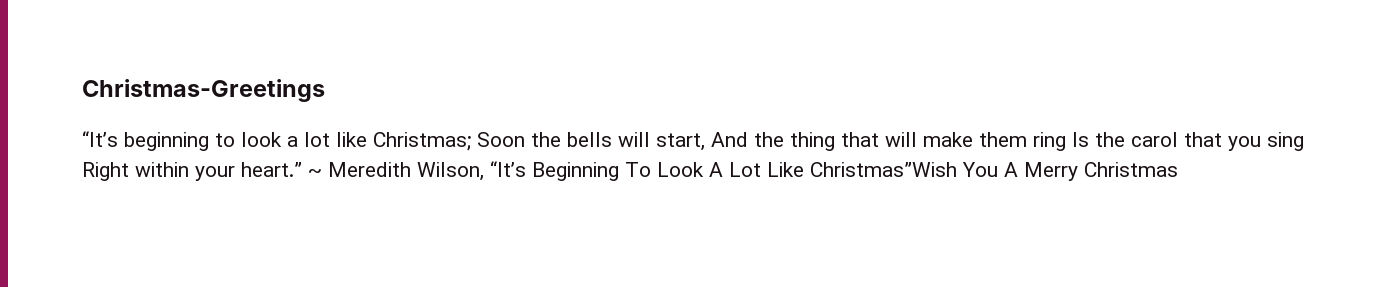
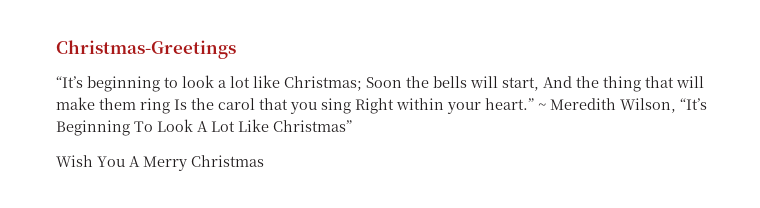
- ~ Meredith Wilson, “It’s Beginning To Look A Lot Like Christmas”Wish You A Merry Christmas
+ ~ Meredith Wilson, “It’s Beginning To Look A Lot Like Christmas”
+ Wish You A Merry Christmas

